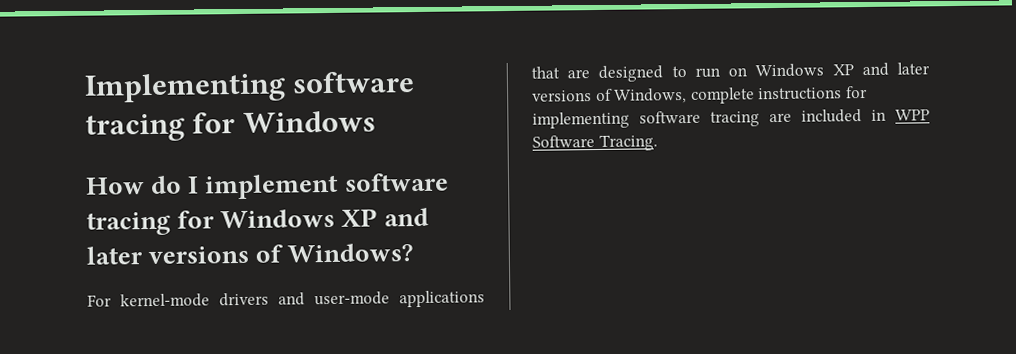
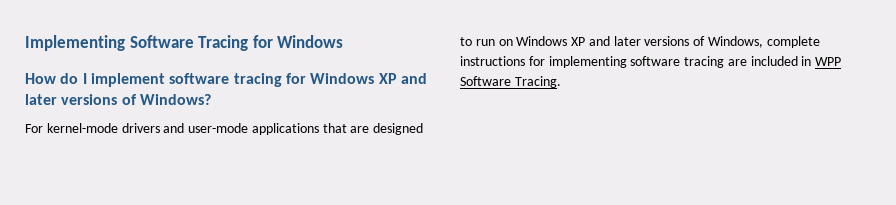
- Implementing software tracing for Windows
+ Implementing Software Tracing for Windows

